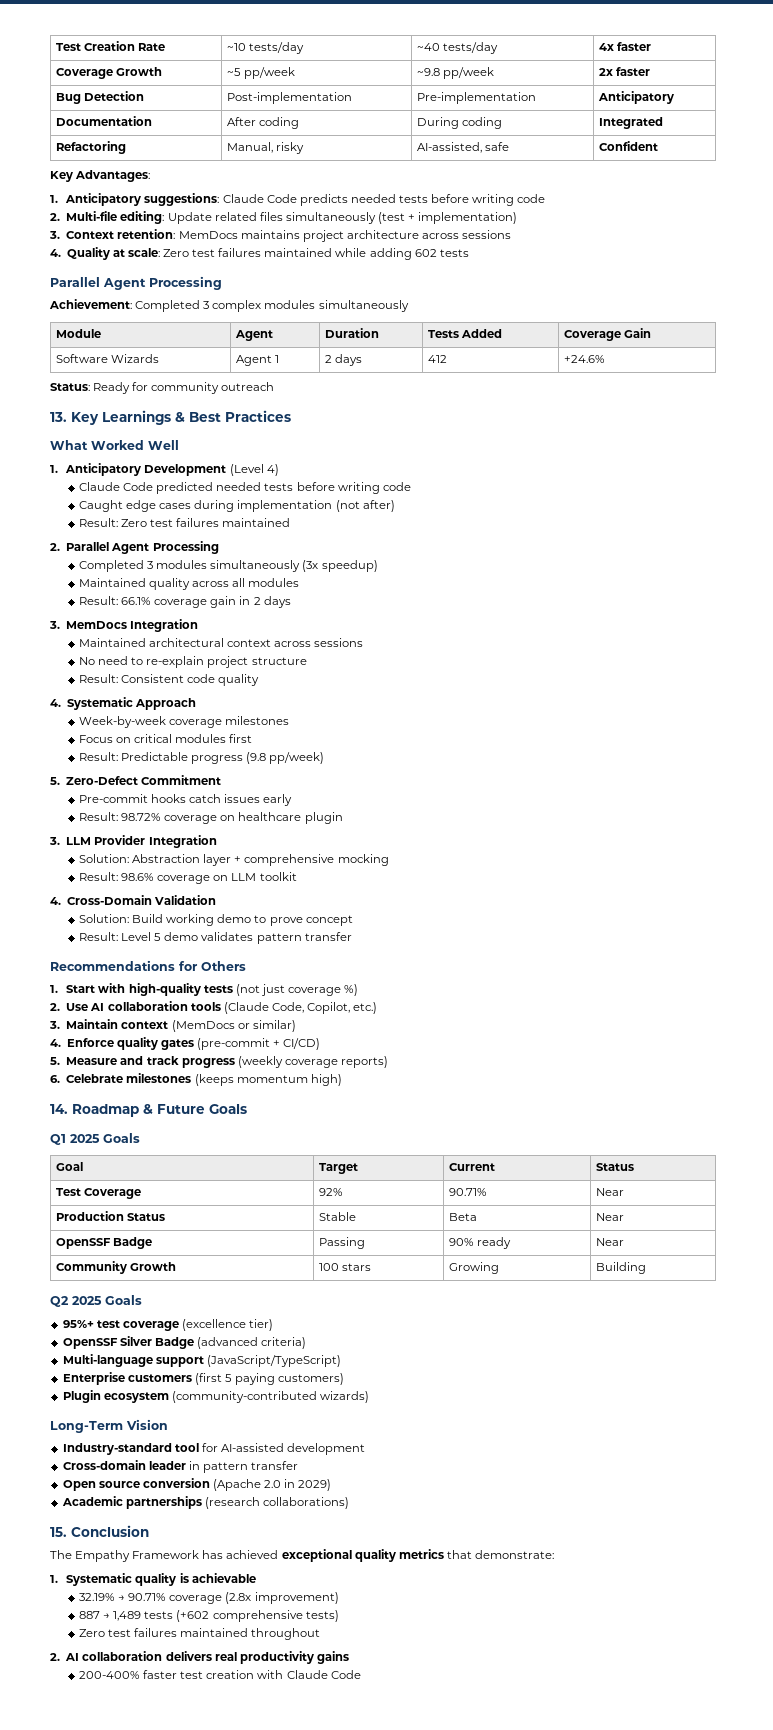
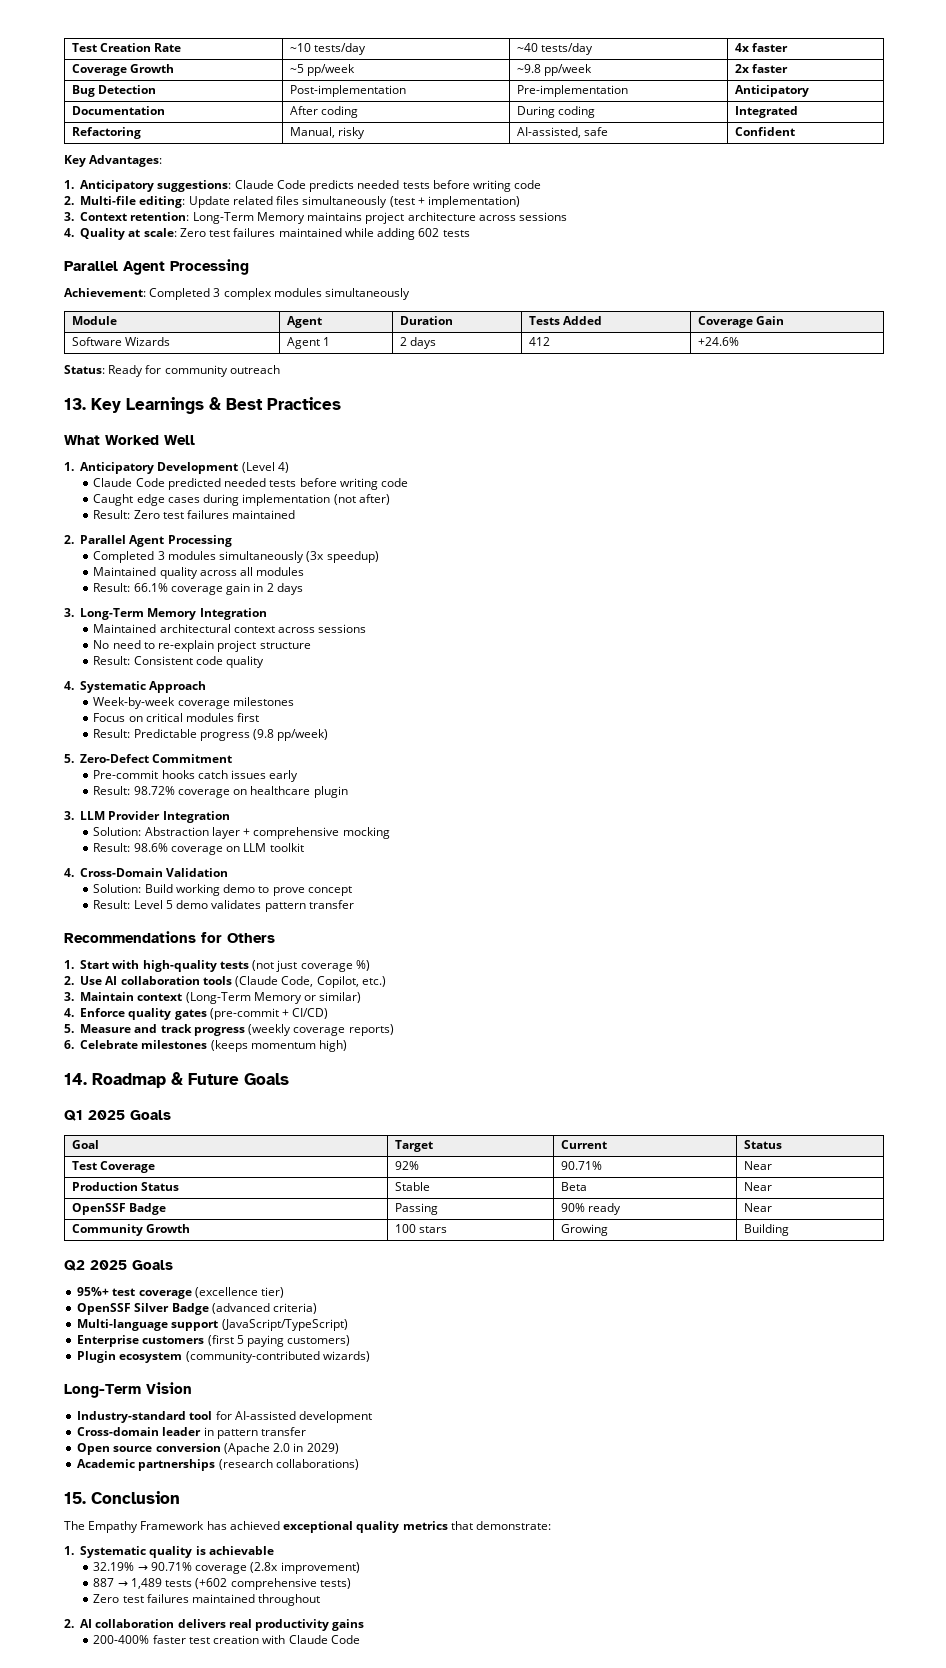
- 3. Context retention: MemDocs maintains project architecture across sessions
+ 3. Context retention: Long-Term Memory maintains project architecture across sessions
- 3. MemDocs Integration
+ 3. Long-Term Memory Integration
- 3. Maintain context (MemDocs or similar)
+ 3. Maintain context (Long-Term Memory or similar)

